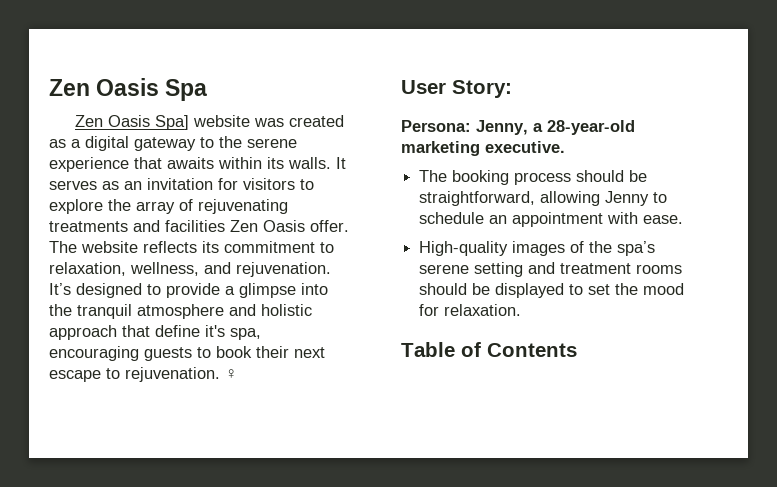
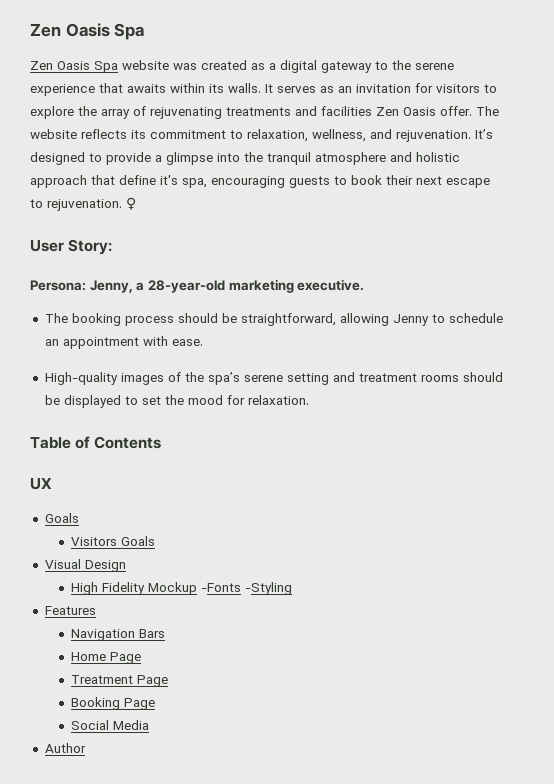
- Zen Oasis Spa] website was created as a digital gateway to the serene experience that awaits within its walls.
+ Zen Oasis Spa website was created as a digital gateway to the serene experience that awaits within its walls.
+ UX
+ Goals
+ Visitors Goals
+ Visual Design
+ High Fidelity Mockup -Fonts -Styling
+ Features
+ Navigation Bars
+ Home Page
+ Treatment Page
+ Booking Page
+ Social Media
+ Author

